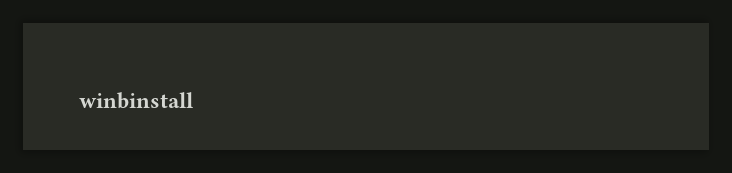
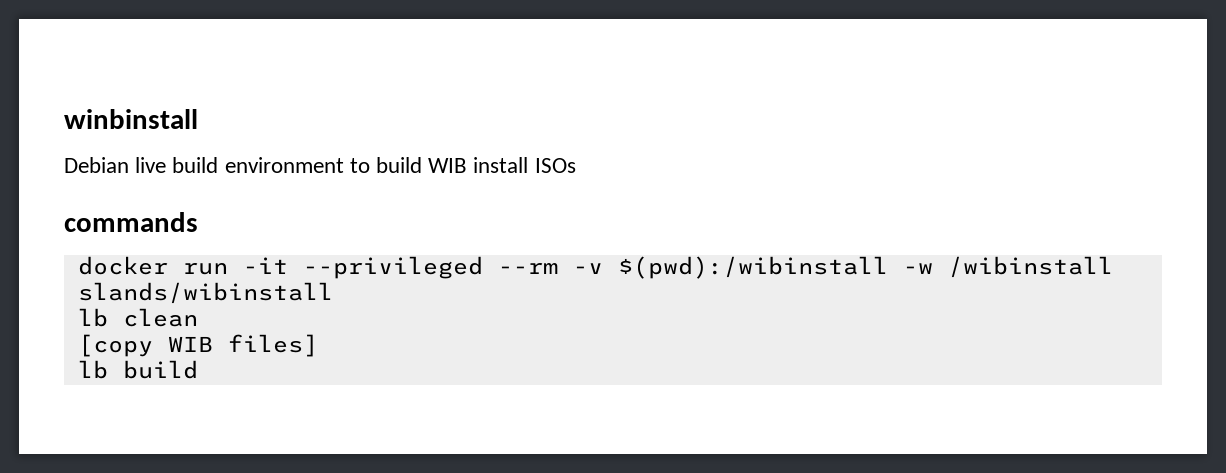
+ Debian live build environment to build WIB install ISOs
+ commands
+ docker run -it --privileged --rm -v $(pwd):/wibinstall -w /wibinstall slands/wibinstall
+ lb clean
+ [copy WIB files]
+ lb build

